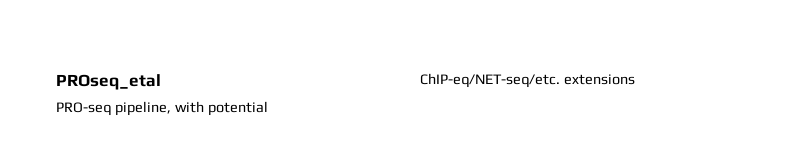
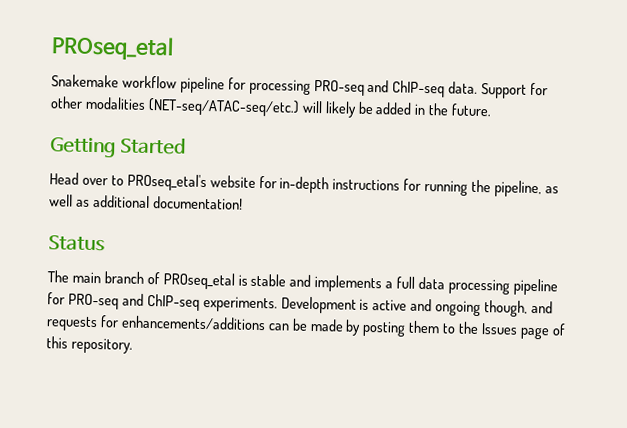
- PRO-seq pipeline, with potential ChIP-eq/NET-seq/etc. extensions
+ Snakemake workflow pipeline for processing PRO-seq and ChIP-seq data. Support for other modalities (NET-seq/ATAC-seq/etc.) will likely be added in the future.
+ Getting Started
+ Head over to PROseq_etal's website for in-depth instructions for running the pipeline, as well as additional documentation!
+ Status
+ The main branch of PROseq_etal is stable and implements a full data processing pipeline for PRO-seq and ChIP-seq experiments. Development is active and ongoing though, and requests for enhancements/additions can be made by posting them to the Issues page of this repository.

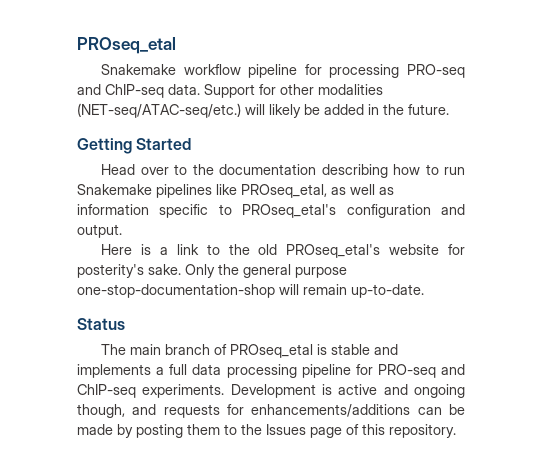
- Head over to PROseq_etal's website for in-depth instructions for running the pipeline, as well as additional documentation!
+ Head over to the documentation describing how to run Snakemake pipelines like PROseq_etal, as well as information specific to PROseq_etal's configuration and output.
+ Here is a link to the old PROseq_etal's website for posterity's sake. Only the general purpose one-stop-documentation-shop will remain up-to-date.

